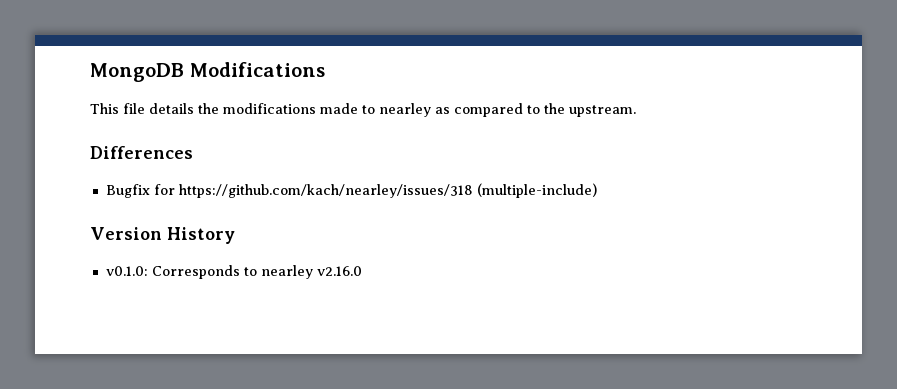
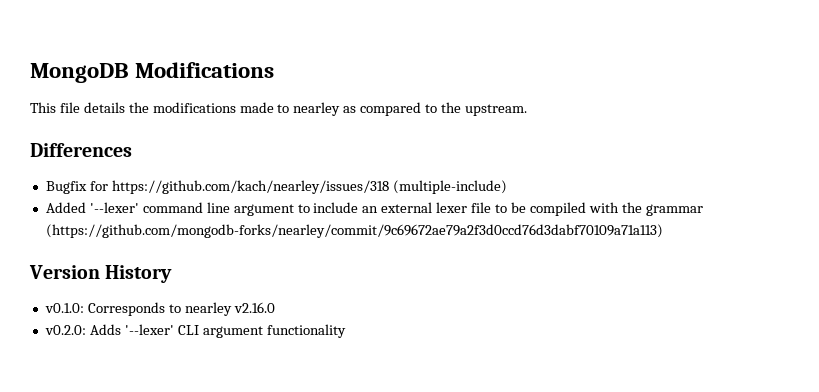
+ Added '--lexer' command line argument to include an external lexer file to be compiled with the grammar (https://github.com/mongodb-forks/nearley/commit/9c69672ae79a2f3d0ccd76d3dabf70109a71a113)
+ v0.2.0: Adds '--lexer' CLI argument functionality

